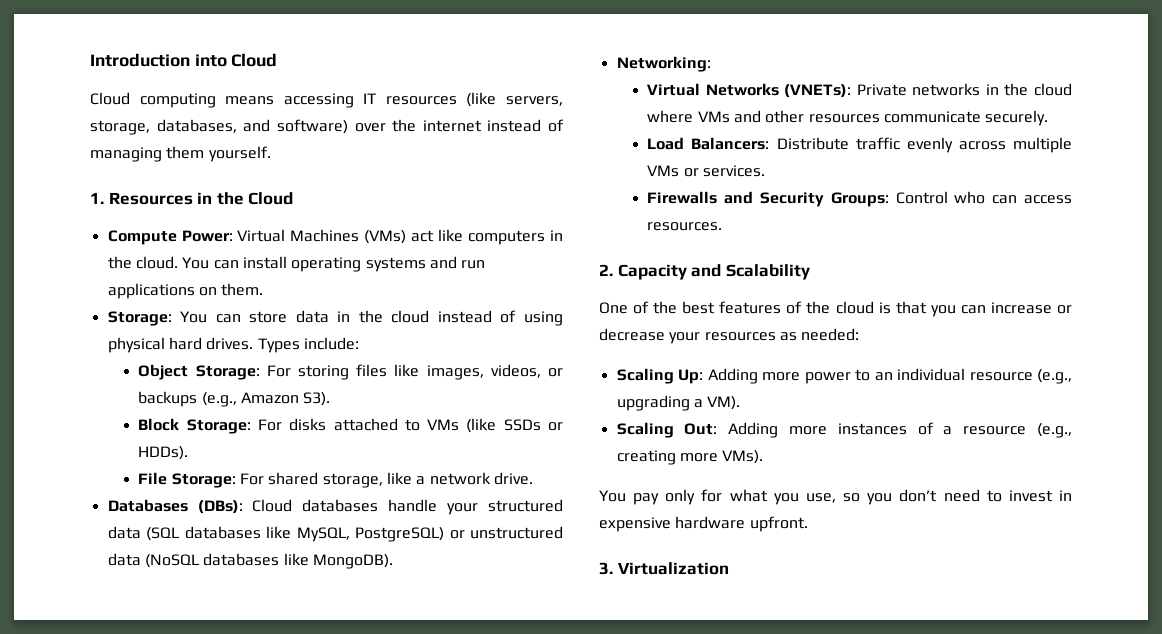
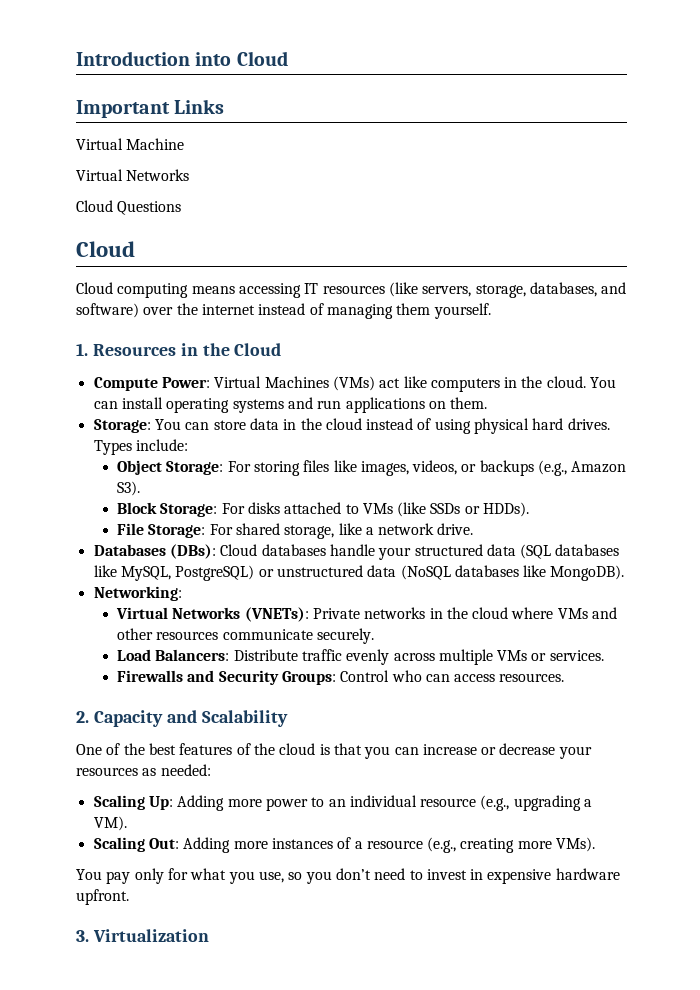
+ Important Links
+ Virtual Machine
+ Virtual Networks
+ Cloud Questions
+ Cloud

